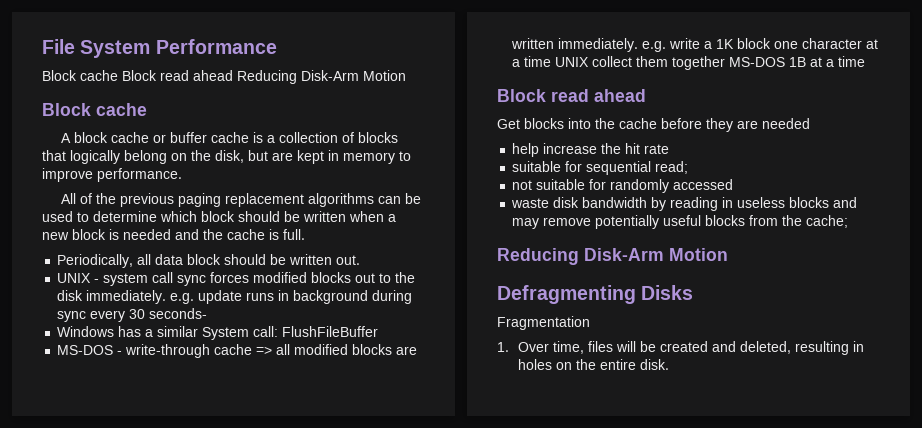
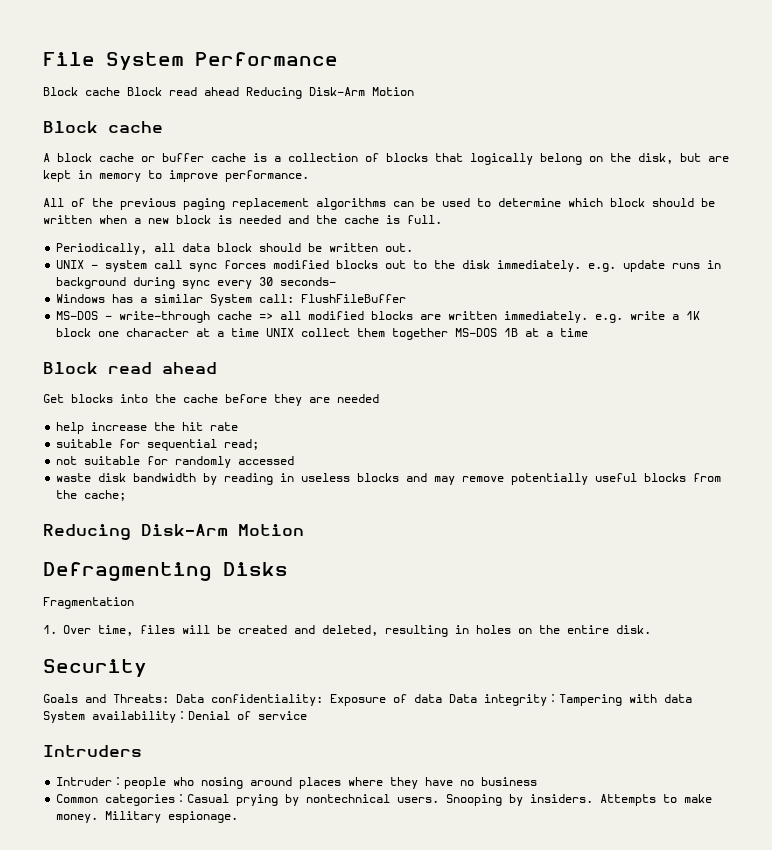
+ Security
+ Goals and Threats: Data confidentiality: Exposure of data Data integrity：Tampering with data System availability：Denial of service
+ Intruders
+ Intruder：people who nosing around places where they have no business
+ Common categories：Casual prying by nontechnical users. Snooping by insiders. Attempts to make money. Military espionage.

